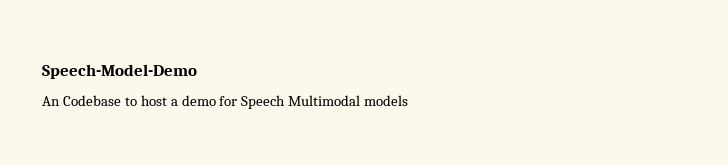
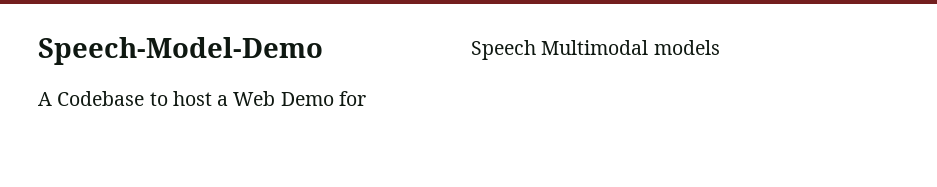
- An Codebase to host a demo for Speech Multimodal models
+ A Codebase to host a Web Demo for Speech Multimodal models

